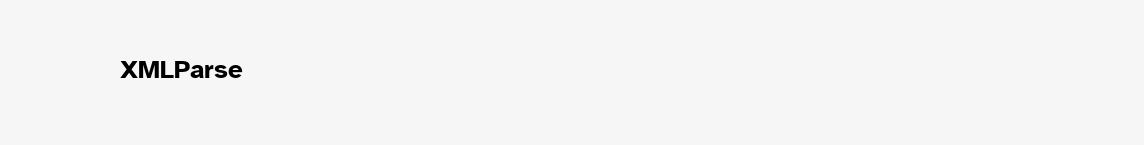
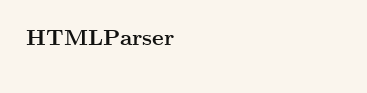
- XMLParse
+ HTMLParser

